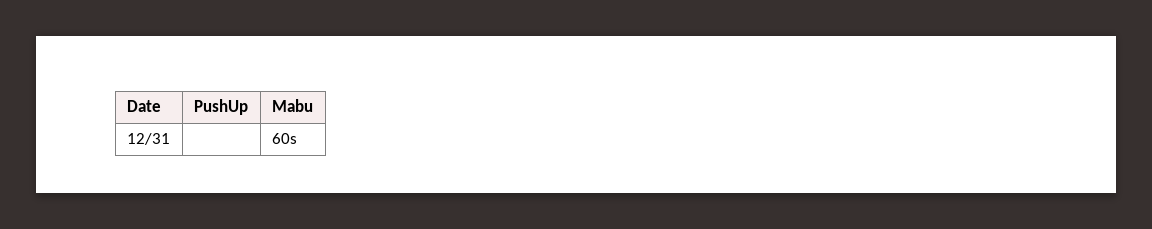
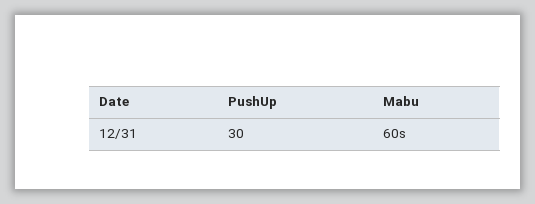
- 12/31 | | 60s
+ 12/31 | 30 | 60s

